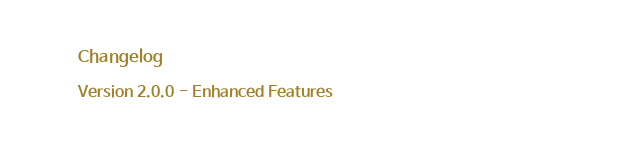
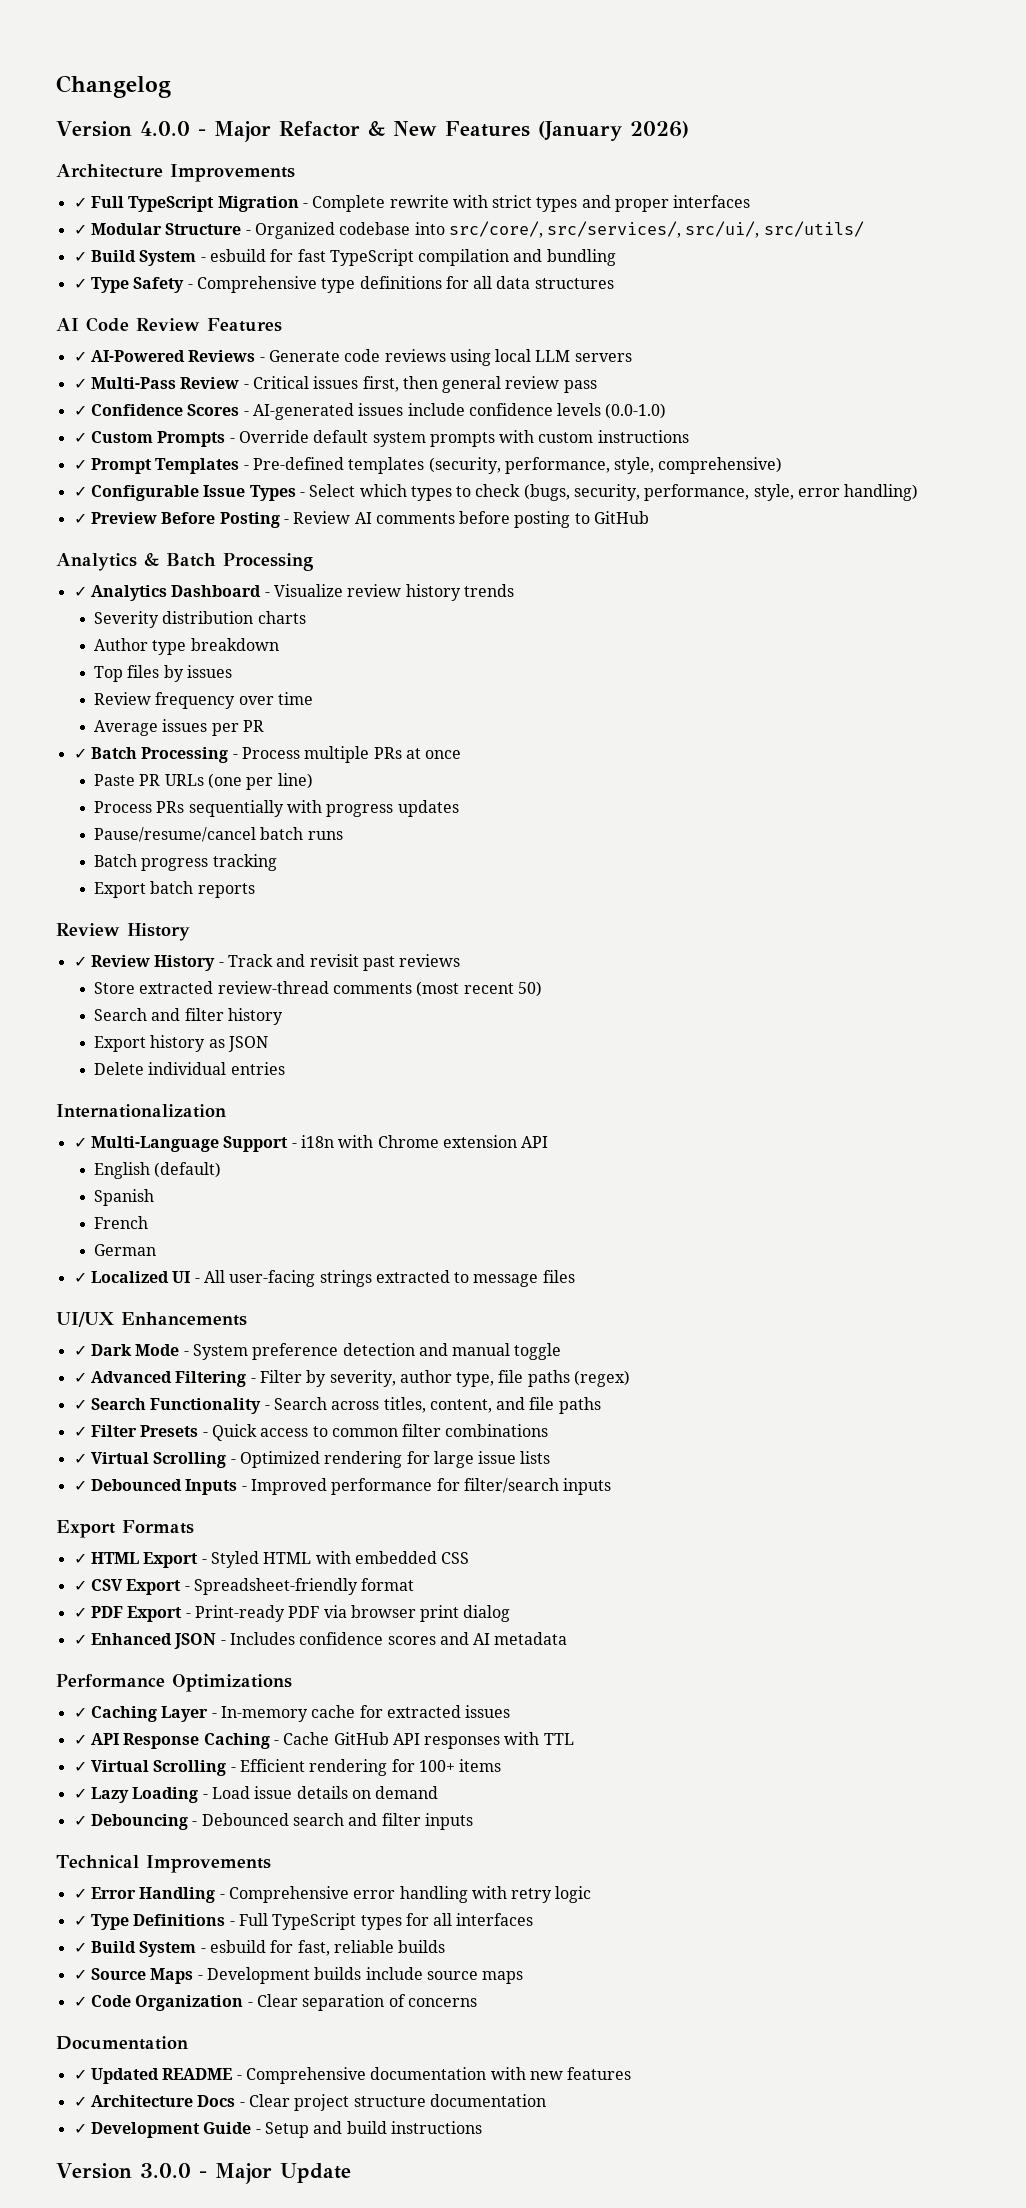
- Version 2.0.0 - Enhanced Features
+ Version 4.0.0 - Major Refactor & New Features (January 2026)
+ Architecture Improvements
+ ✓ Full TypeScript Migration - Complete rewrite with strict types and proper interfaces
+ ✓ Modular Structure - Organized codebase into src/core/, src/services/, src/ui/, src/utils/
+ ✓ Build System - esbuild for fast TypeScript compilation and bundling
+ ✓ Type Safety - Comprehensive type definitions for all data structures
+ AI Code Review Features
+ ✓ AI-Powered Reviews - Generate code reviews using local LLM servers
+ ✓ Multi-Pass Review - Critical issues first, then general review pass
+ ✓ Confidence Scores - AI-generated issues include confidence levels (0.0-1.0)
+ ✓ Custom Prompts - Override default system prompts with custom instructions
+ ✓ Prompt Templates - Pre-defined templates (security, performance, style, comprehensive)
+ ✓ Configurable Issue Types - Select which types to check (bugs, security, performance, style, error handling)
+ ✓ Preview Before Posting - Review AI comments before posting to GitHub
+ Analytics & Batch Processing
+ ✓ Analytics Dashboard - Visualize review history trends
+ Severity distribution charts
+ Author type breakdown
+ Top files by issues
+ Review frequency over time
+ Average issues per PR
+ ✓ Batch Processing - Process multiple PRs at once
+ Paste PR URLs (one per line)
+ Process PRs sequentially with progress updates
+ Pause/resume/cancel batch runs
+ Batch progress tracking
+ Export batch reports
+ Review History
+ ✓ Review History - Track and revisit past reviews
+ Store extracted review-thread comments (most recent 50)
+ Search and filter history
+ Export history as JSON
+ Delete individual entries
+ Internationalization
+ ✓ Multi-Language Support - i18n with Chrome extension API
+ English (default)
+ Spanish
+ French
+ German
+ ✓ Localized UI - All user-facing strings extracted to message files
+ UI/UX Enhancements
+ ✓ Dark Mode - System preference detection and manual toggle
+ ✓ Advanced Filtering - Filter by severity, author type, file paths (regex)
+ ✓ Search Functionality - Search across titles, content, and file paths
+ ✓ Filter Presets - Quick access to common filter combinations
+ ✓ Virtual Scrolling - Optimized rendering for large issue lists
+ ✓ Debounced Inputs - Improved performance for filter/search inputs
+ Export Formats
+ ✓ HTML Export - Styled HTML with embedded CSS
+ ✓ CSV Export - Spreadsheet-friendly format
+ ✓ PDF Export - Print-ready PDF via browser print dialog
+ ✓ Enhanced JSON - Includes confidence scores and AI metadata
+ Performance Optimizations
+ ✓ Caching Layer - In-memory cache for extracted issues
+ ✓ API Response Caching - Cache GitHub API responses with TTL
+ ✓ Virtual Scrolling - Efficient rendering for 100+ items
+ ✓ Lazy Loading - Load issue details on demand
+ ✓ Debouncing - Debounced search and filter inputs
+ Technical Improvements
+ ✓ Error Handling - Comprehensive error handling with retry logic
+ ✓ Type Definitions - Full TypeScript types for all interfaces
+ ✓ Build System - esbuild for fast, reliable builds
+ ✓ Source Maps - Development builds include source maps
+ ✓ Code Organization - Clear separation of concerns
+ Documentation
+ ✓ Updated README - Comprehensive documentation with new features
+ ✓ Architecture Docs - Clear project structure documentation
+ ✓ Development Guide - Setup and build instructions
+ Version 3.0.0 - Major Update

